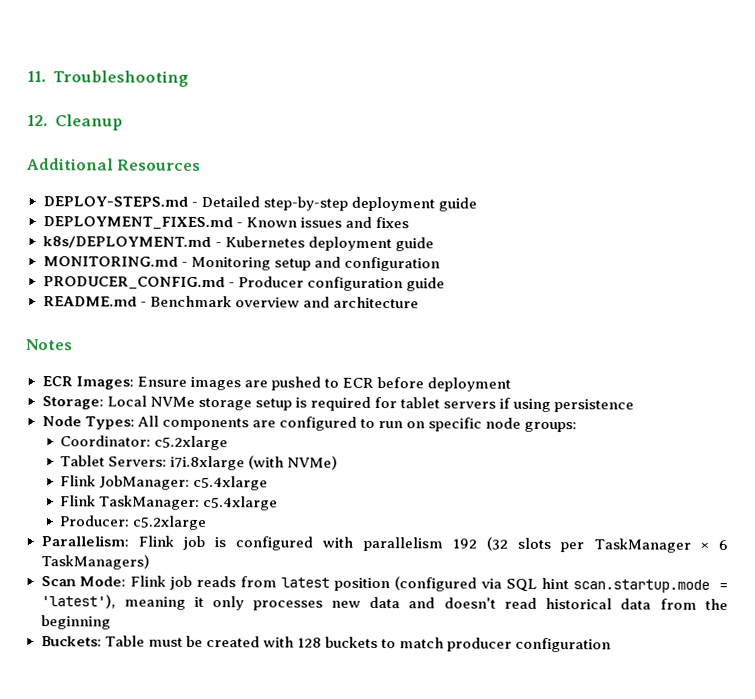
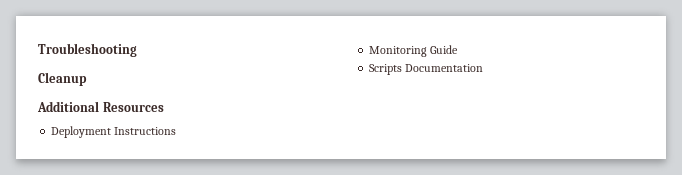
- 11. Troubleshooting
+ Troubleshooting
- 12. Cleanup
+ Cleanup
- DEPLOY-STEPS.md - Detailed step-by-step deployment guide
- DEPLOYMENT_FIXES.md - Known issues and fixes
- k8s/DEPLOYMENT.md - Kubernetes deployment guide
- MONITORING.md - Monitoring setup and configuration
- PRODUCER_CONFIG.md - Producer configuration guide
- README.md - Benchmark overview and architecture
- Notes
- ECR Images: Ensure images are pushed to ECR before deployment
- Storage: Local NVMe storage setup is required for tablet servers if using persistence
- Node Types: All components are configured to run on specific node groups:
- Coordinator: c5.2xlarge
- Tablet Servers: i7i.8xlarge (with NVMe)
- Flink JobManager: c5.4xlarge
- Flink TaskManager: c5.4xlarge
- Producer: c5.2xlarge
- Parallelism: Flink job is configured with parallelism 192 (32 slots per TaskManager × 6 TaskManagers)
- Scan Mode: Flink job reads from latest position (configured via SQL hint scan.startup.mode = 'latest'), meaning it only processes new data and doesn't read historical data from the beginning
- Buckets: Table must be created with 128 buckets to match producer configuration
+ Deployment Instructions
+ Monitoring Guide
+ Scripts Documentation

